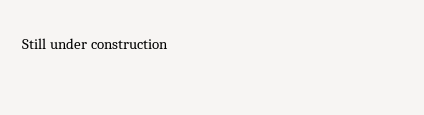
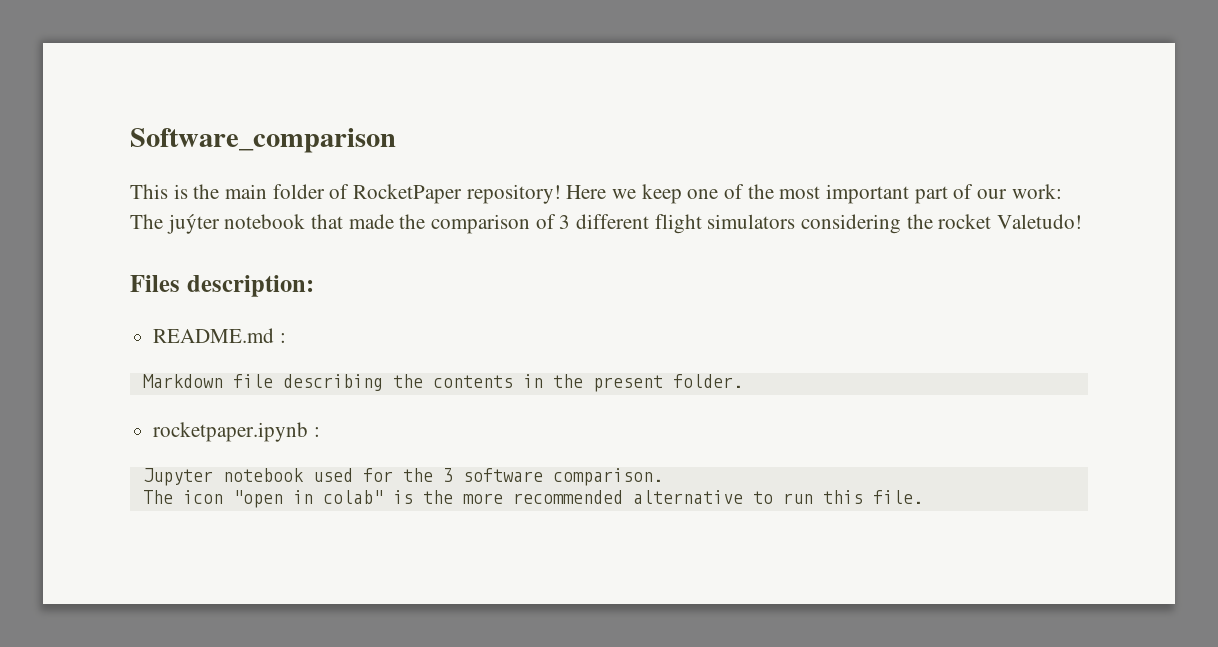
- Still under construction
+ Software_comparison
+ This is the main folder of RocketPaper repository! Here we keep one of the most important part of our work: The juýter notebook that made the comparison of 3 different flight simulators considering the rocket Valetudo!
+ Files description:
+ README.md :
+ Markdown file describing the contents in the present folder.
+ rocketpaper.ipynb :
+ Jupyter notebook used for the 3 software comparison.
+ The icon "open in colab" is the more recommended alternative to run this file.

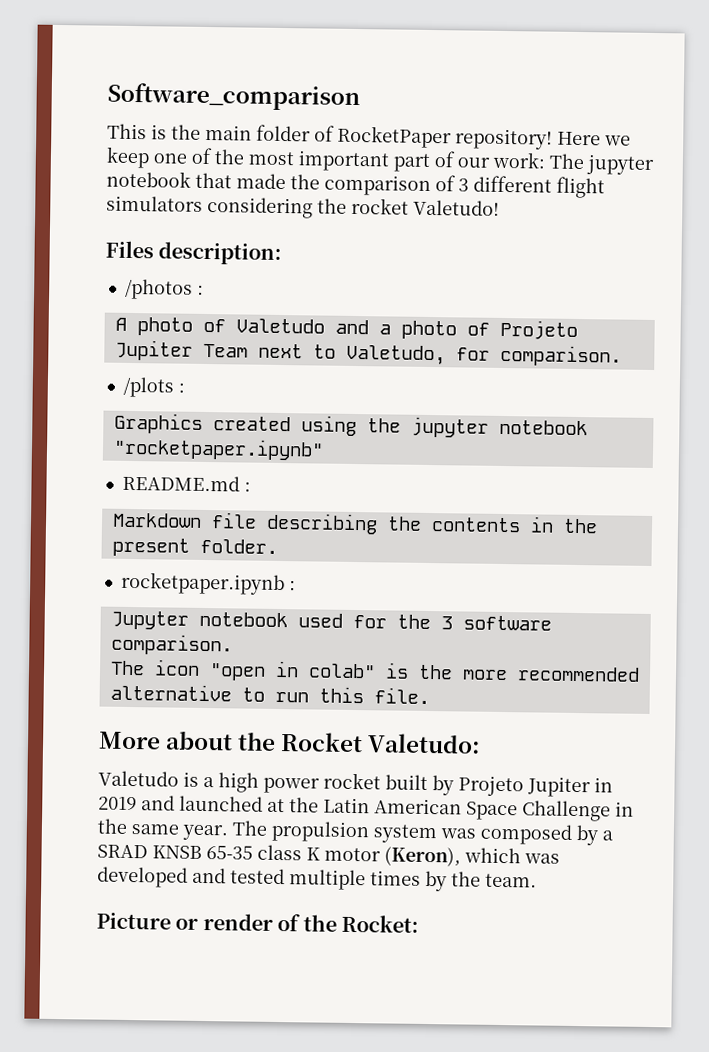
- Here we keep one of the most important part of our work: The juýter notebook that made the comparison of 3 different flight simulators considering the rocket Valetudo!
+ Here we keep one of the most important part of our work: The jupyter notebook that made the comparison of 3 different flight simulators considering the rocket Valetudo!
+ /photos :
+ A photo of Valetudo and a photo of Projeto Jupiter Team next to Valetudo, for comparison.
+ /plots :
+ Graphics created using the jupyter notebook "rocketpaper.ipynb"
+ More about the Rocket Valetudo:
+ Valetudo is a high power rocket built by Projeto Jupiter in 2019 and launched at the Latin American Space Challenge in the same year. The propulsion system was composed by a SRAD KNSB 65-35 class K motor (Keron), which was developed and tested multiple times by the team.
+ Picture or render of the Rocket:

